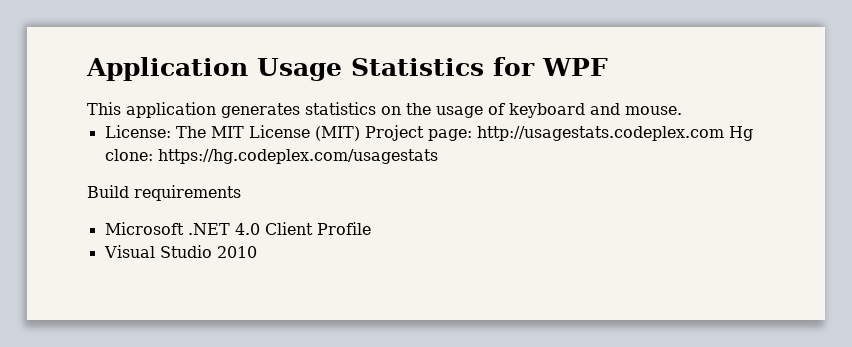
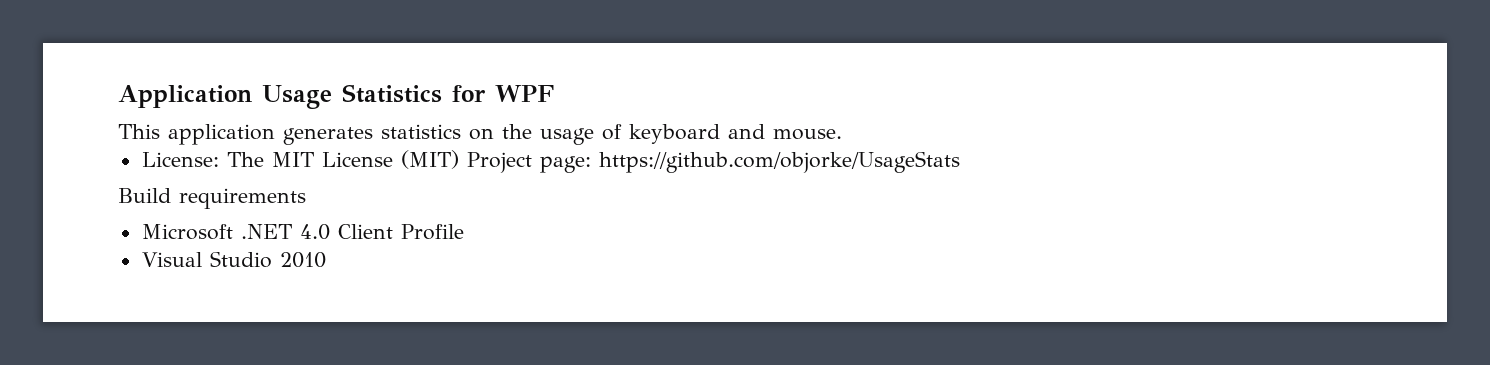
- License: The MIT License (MIT) Project page: http://usagestats.codeplex.com Hg clone: https://hg.codeplex.com/usagestats
+ License: The MIT License (MIT) Project page: https://github.com/objorke/UsageStats

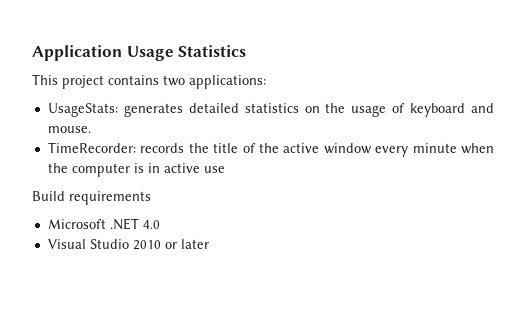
- Application Usage Statistics for WPF
+ Application Usage Statistics
- This application generates statistics on the usage of keyboard and mouse.
+ This project contains two applications:
+ UsageStats: generates detailed statistics on the usage of keyboard and mouse.
- License: The MIT License (MIT) Project page: https://github.com/objorke/UsageStats
+ TimeRecorder: records the title of the active window every minute when the computer is in active use
- Microsoft .NET 4.0 Client Profile
+ Microsoft .NET 4.0
- Visual Studio 2010
+ Visual Studio 2010 or later

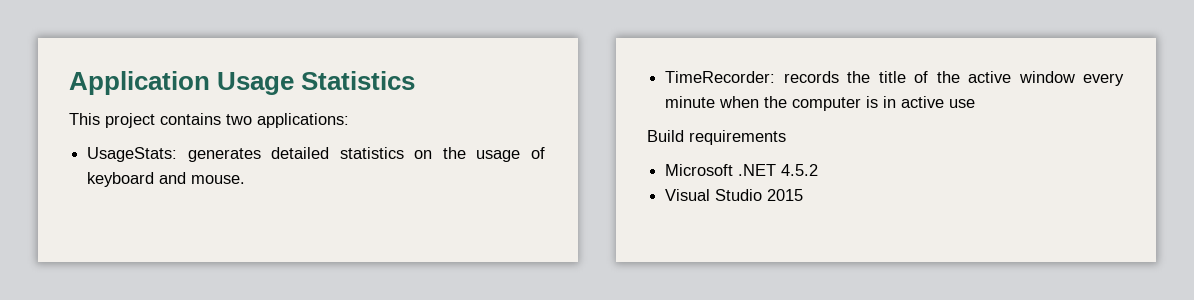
- Microsoft .NET 4.0
+ Microsoft .NET 4.5.2
- Visual Studio 2010 or later
+ Visual Studio 2015

